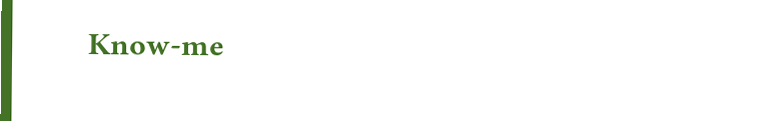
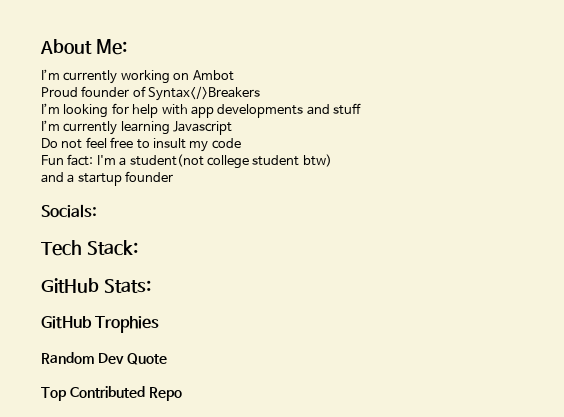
- Know-me
+ About Me:
+ I’m currently working on Ambot
+ Proud founder of Syntax</>Breakers
+ I’m looking for help with app developments and stuff
+ I’m currently learning Javascript
+ Do not feel free to insult my code
+ Fun fact: I'm a student(not college student btw)
+ and a startup founder
+ Socials:
+ Tech Stack:
+ GitHub Stats:
+ GitHub Trophies
+ Random Dev Quote
+ Top Contributed Repo

